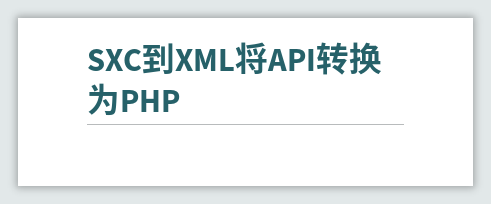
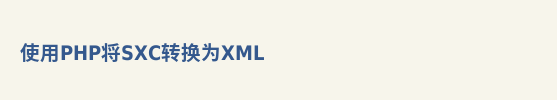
- SXC到XML将API转换为PHP
+ 使用PHP将SXC转换为XML

